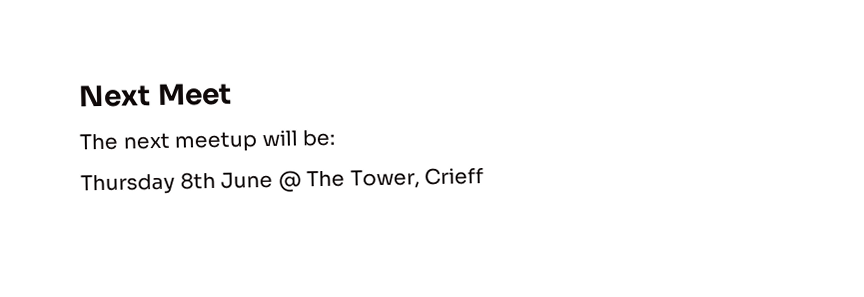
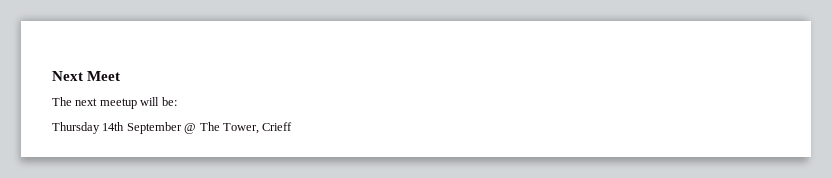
- Thursday 8th June @ The Tower, Crieff
+ Thursday 14th September @ The Tower, Crieff

